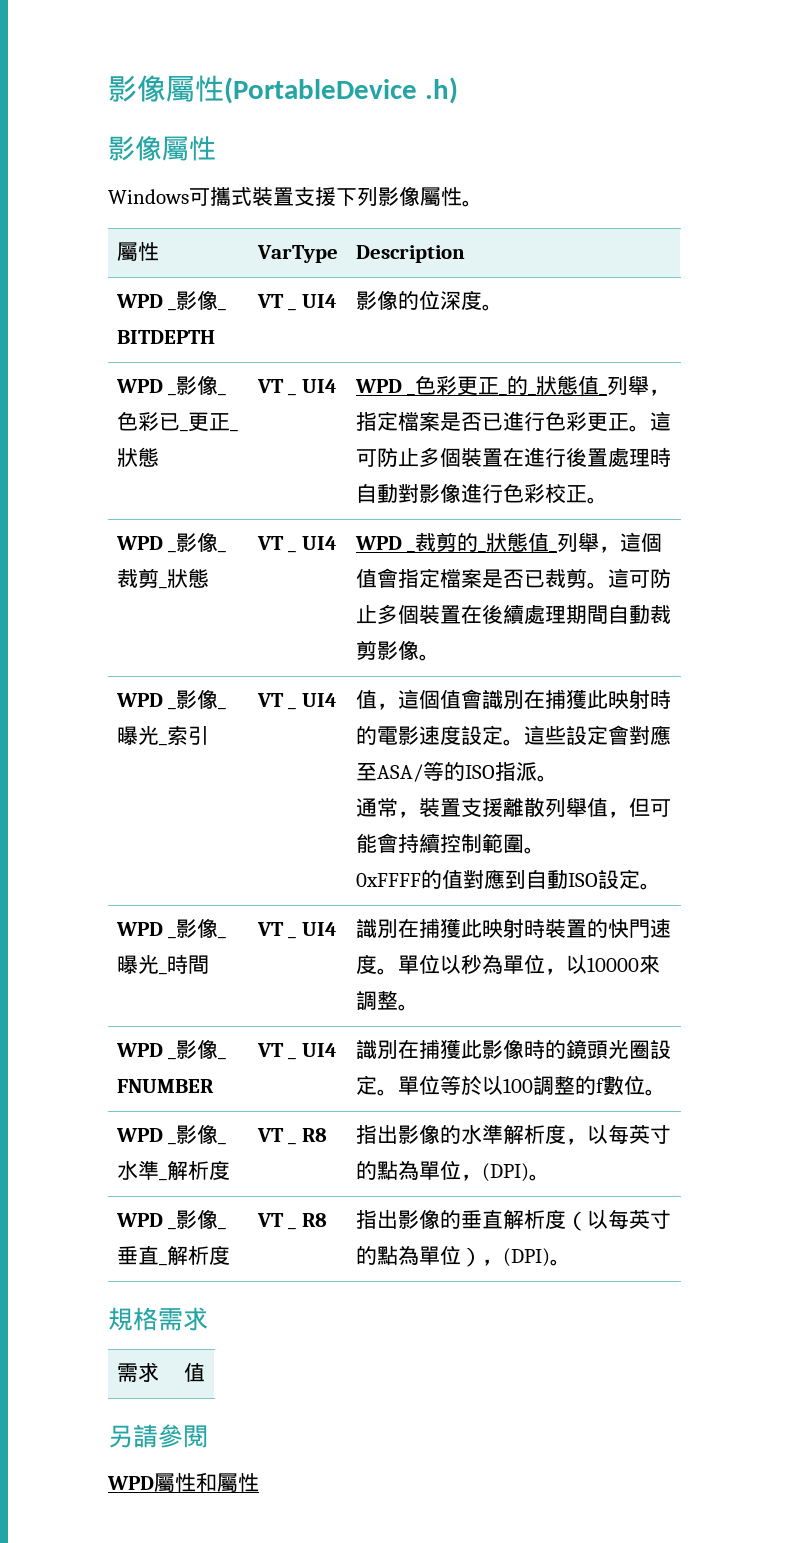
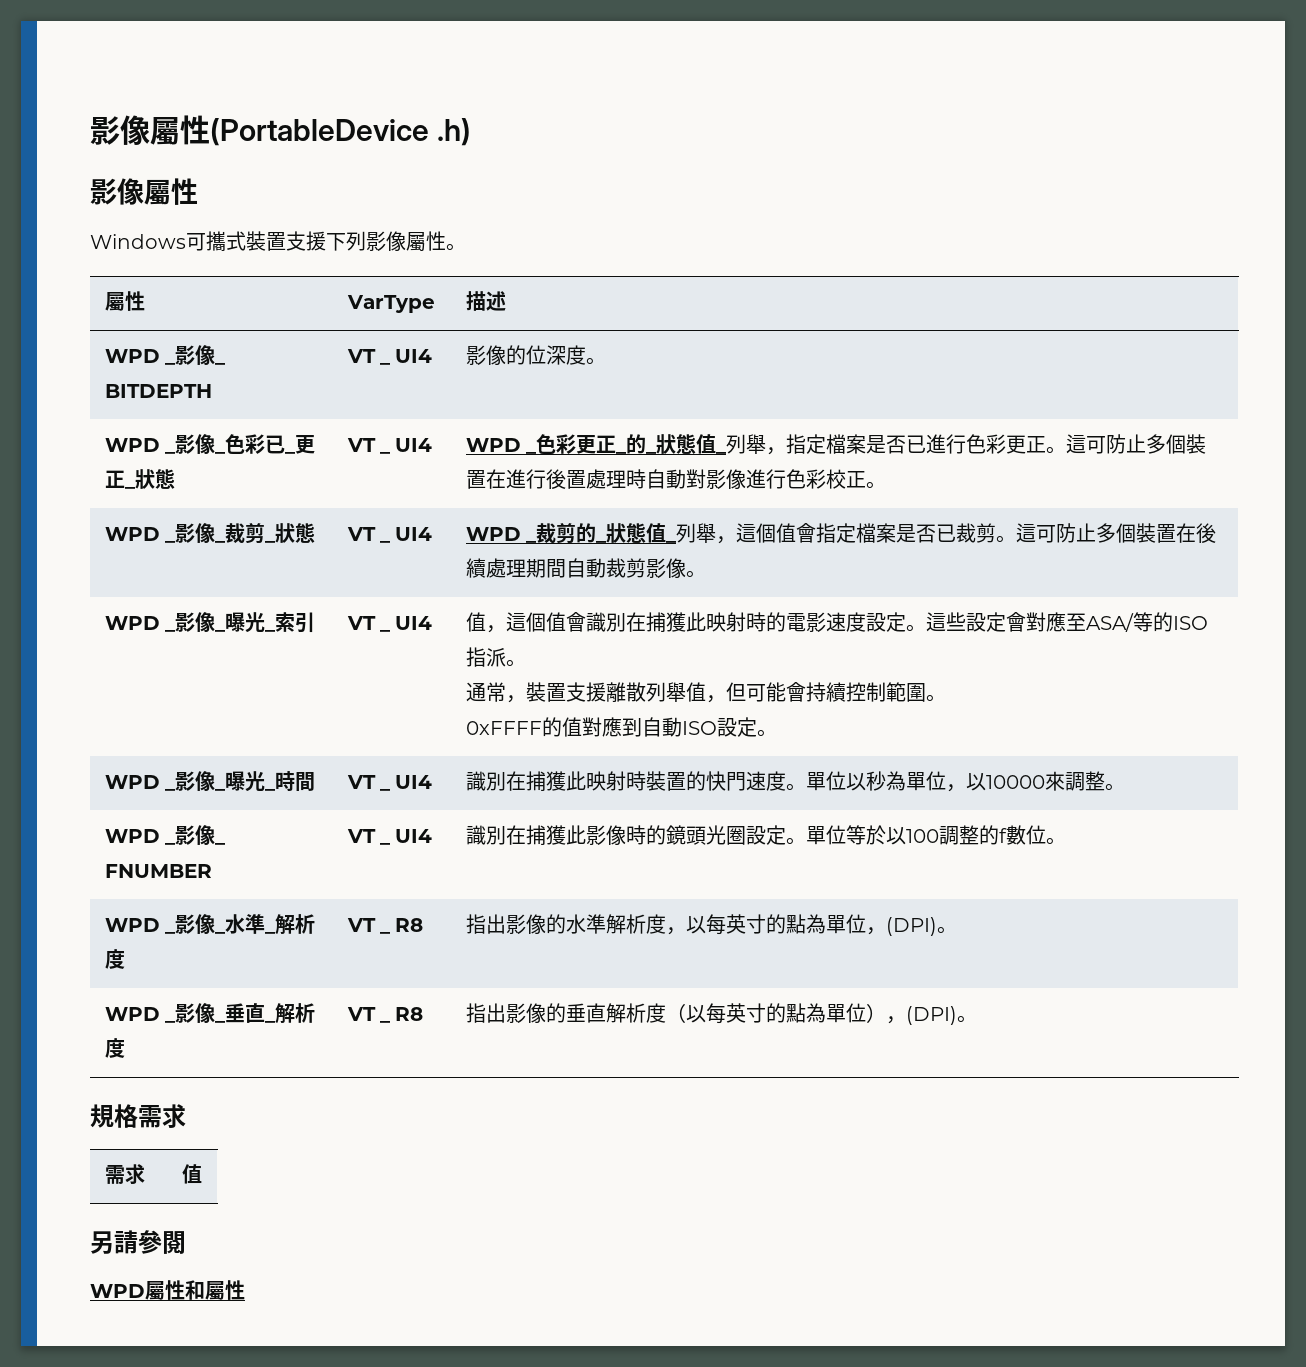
- 屬性 | VarType | Description
+ 屬性 | VarType | 描述

